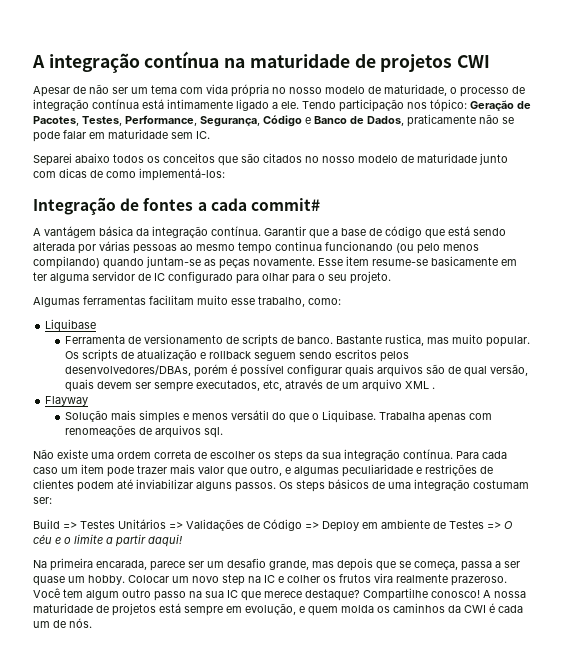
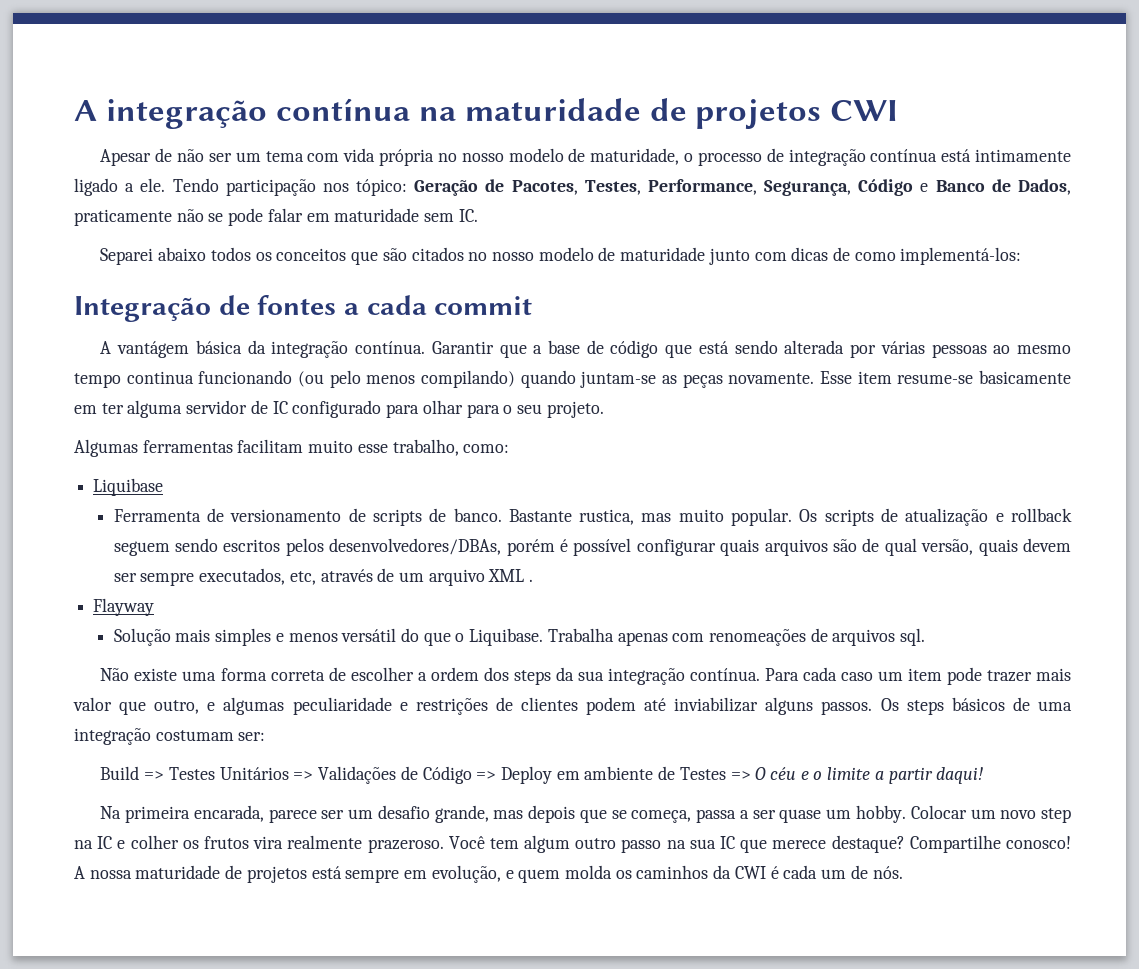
- Integração de fontes a cada commit#
+ Integração de fontes a cada commit
- Não existe uma ordem correta de escolher os steps da sua integração contínua.
+ Não existe uma forma correta de escolher a ordem dos steps da sua integração contínua.

